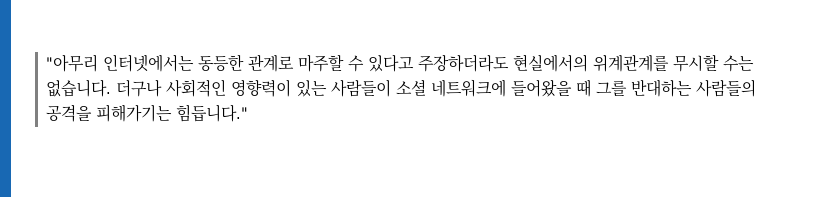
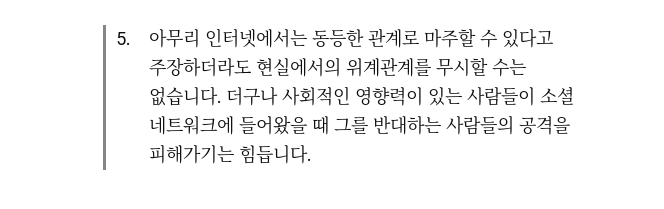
- "아무리 인터넷에서는 동등한 관계로 마주할 수 있다고 주장하더라도 현실에서의 위계관계를 무시할 수는 없습니다.
+ 5. 아무리 인터넷에서는 동등한 관계로 마주할 수 있다고 주장하더라도 현실에서의 위계관계를 무시할 수는 없습니다.
- 더구나 사회적인 영향력이 있는 사람들이 소셜 네트워크에 들어왔을 때 그를 반대하는 사람들의 공격을 피해가기는 힘듭니다."
+ 더구나 사회적인 영향력이 있는 사람들이 소셜 네트워크에 들어왔을 때 그를 반대하는 사람들의 공격을 피해가기는 힘듭니다.

